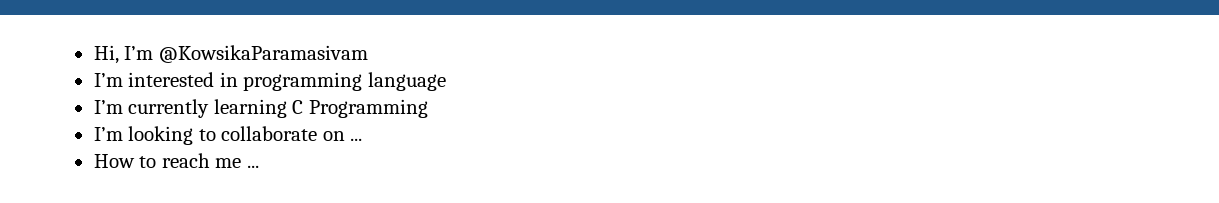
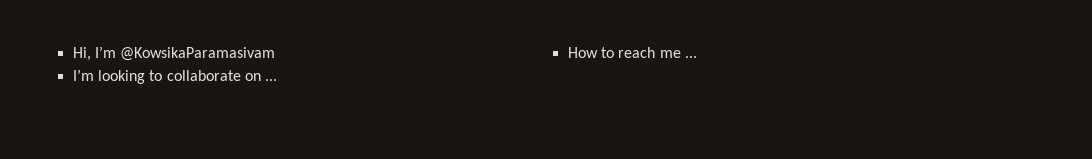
- I’m interested in programming language
- I’m currently learning C Programming

